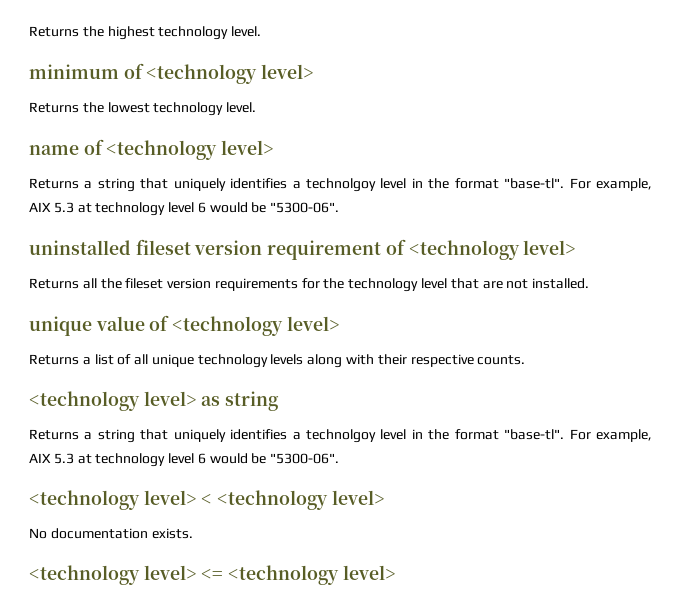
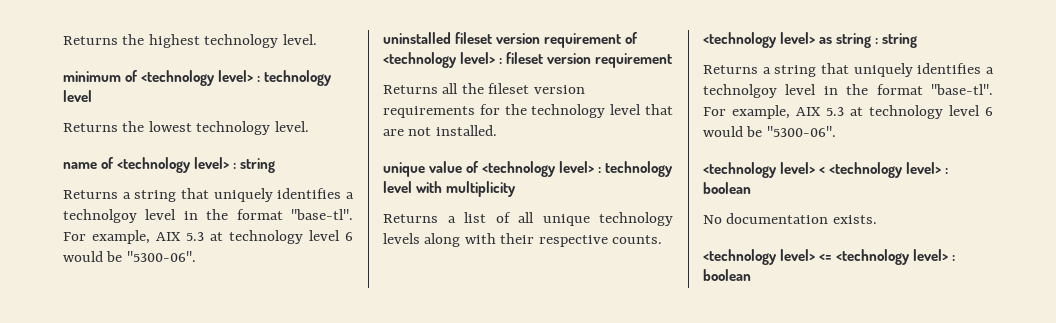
- minimum of <technology level>
+ minimum of <technology level> : technology level
- name of <technology level>
+ name of <technology level> : string
- uninstalled fileset version requirement of <technology level>
+ uninstalled fileset version requirement of <technology level> : fileset version requirement
- unique value of <technology level>
+ unique value of <technology level> : technology level with multiplicity
- <technology level> as string
+ <technology level> as string : string
- <technology level> < <technology level>
+ <technology level> < <technology level> : boolean
- <technology level> <= <technology level>
+ <technology level> <= <technology level> : boolean

